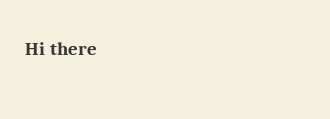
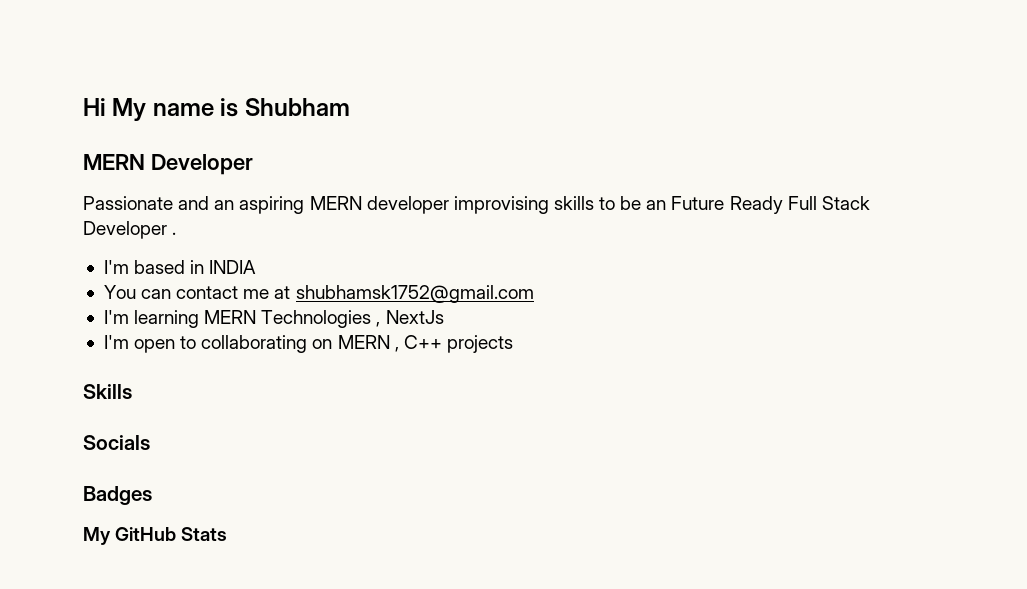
- Hi there
+ Hi My name is Shubham
+ MERN Developer
+ Passionate and an aspiring MERN developer improvising skills to be an Future Ready Full Stack Developer .
+ I'm based in INDIA
+ You can contact me at shubhamsk1752@gmail.com
+ I'm learning MERN Technologies , NextJs
+ I'm open to collaborating on MERN , C++ projects
+ Skills
+ Socials
+ Badges
+ My GitHub Stats

